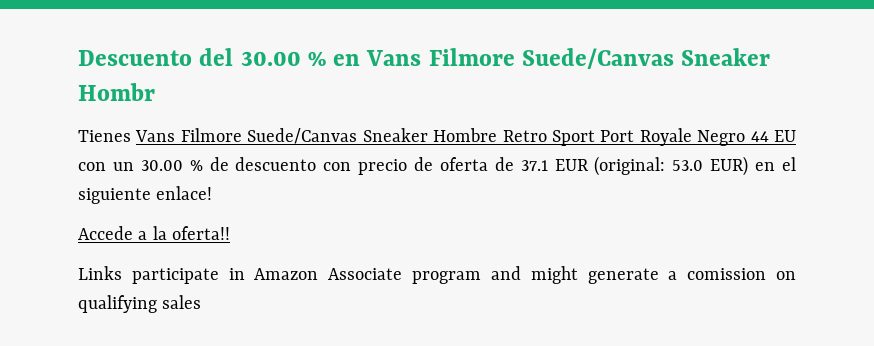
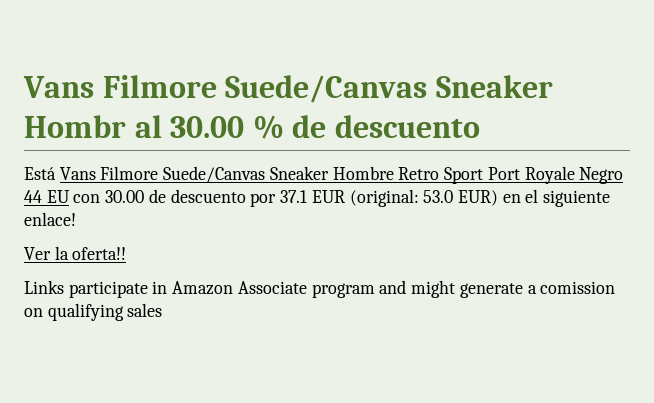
- Descuento del 30.00 % en Vans Filmore Suede/Canvas Sneaker Hombr
- Tienes Vans Filmore Suede/Canvas Sneaker Hombre Retro Sport Port Royale Negro 44 EU con un 30.00 % de descuento con precio de oferta de 37.1 EUR (original: 53.0 EUR) en el siguiente enlace!
+ Vans Filmore Suede/Canvas Sneaker Hombr al 30.00 % de descuento
+ Está Vans Filmore Suede/Canvas Sneaker Hombre Retro Sport Port Royale Negro 44 EU con 30.00 de descuento por 37.1 EUR (original: 53.0 EUR) en el siguiente enlace!
- Accede a la oferta!!
+ Ver la oferta!!

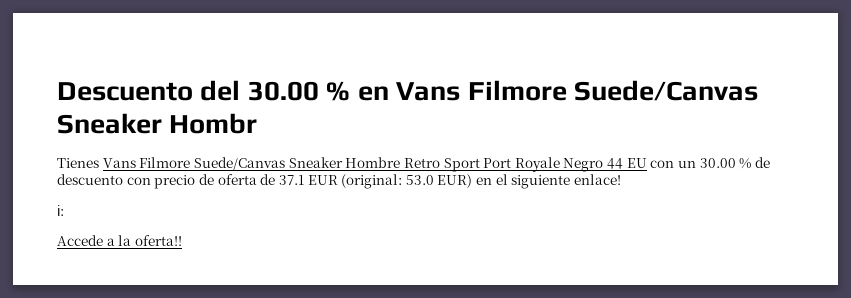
- Vans Filmore Suede/Canvas Sneaker Hombr al 30.00 % de descuento
- Está Vans Filmore Suede/Canvas Sneaker Hombre Retro Sport Port Royale Negro 44 EU con 30.00 de descuento por 37.1 EUR (original: 53.0 EUR) en el siguiente enlace!
+ Descuento del 30.00 % en Vans Filmore Suede/Canvas Sneaker Hombr
+ Tienes Vans Filmore Suede/Canvas Sneaker Hombre Retro Sport Port Royale Negro 44 EU con un 30.00 % de descuento con precio de oferta de 37.1 EUR (original: 53.0 EUR) en el siguiente enlace!
- Ver la oferta!!
+ ℹ:
+ Accede a la oferta!!
- Links participate in Amazon Associate program and might generate a comission on qualifying sales

